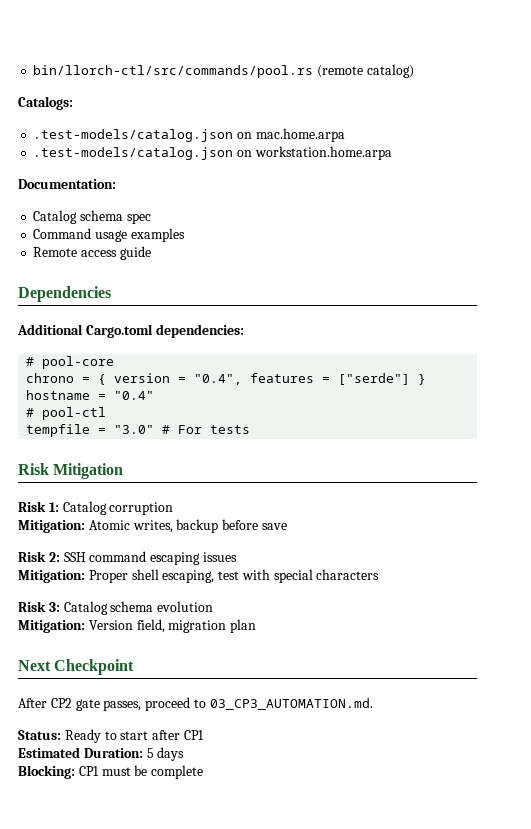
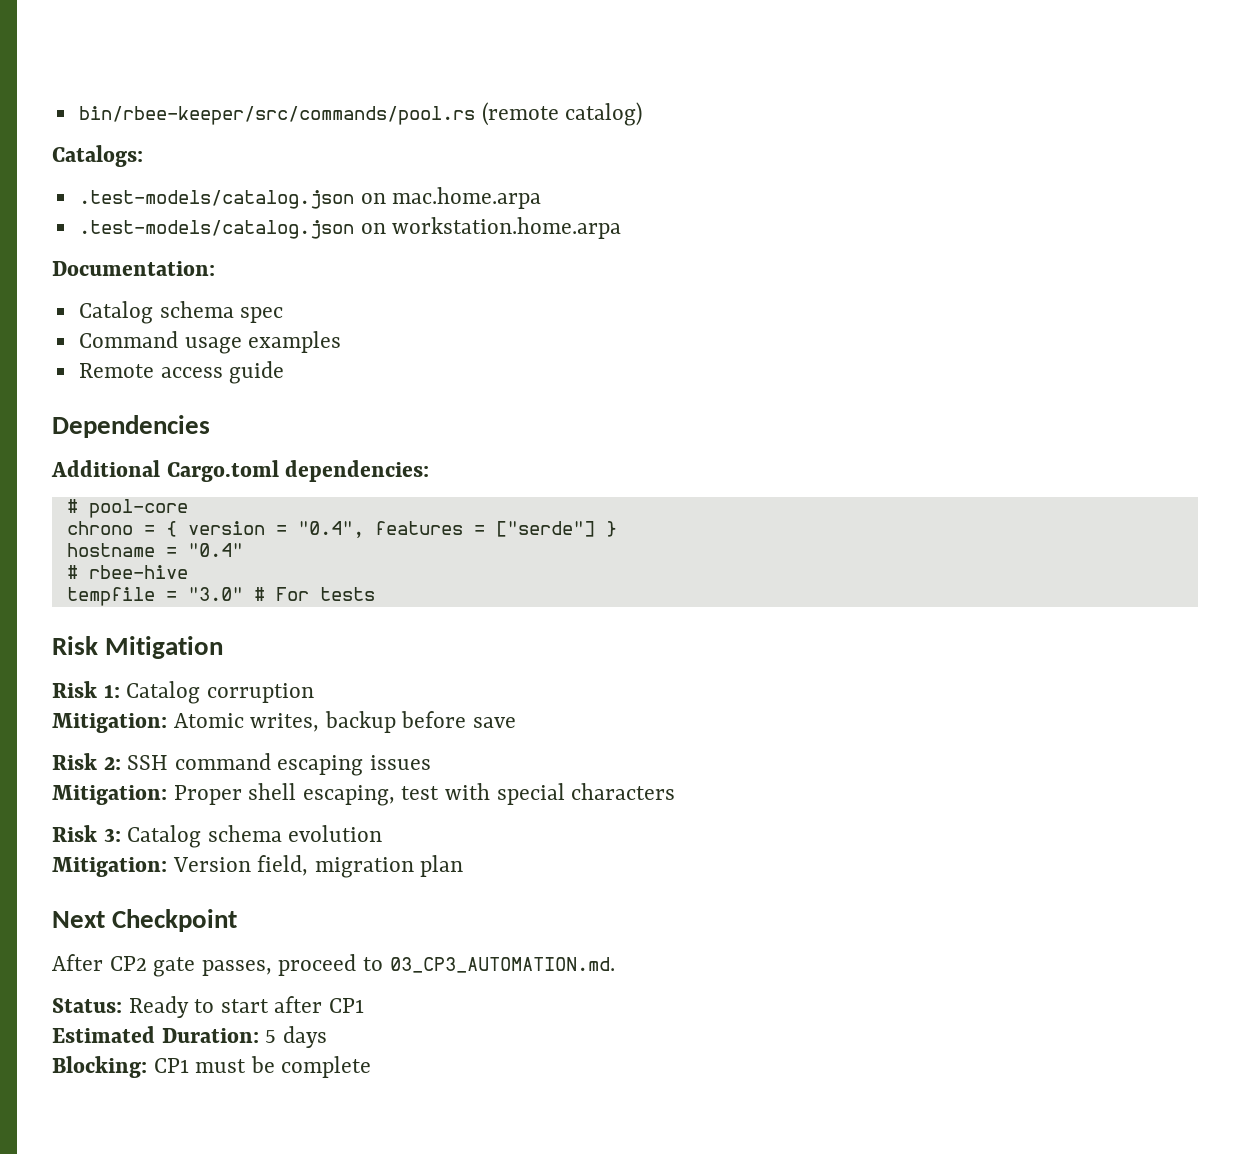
- bin/llorch-ctl/src/commands/pool.rs (remote catalog)
+ bin/rbee-keeper/src/commands/pool.rs (remote catalog)
- # pool-ctl
+ # rbee-hive

